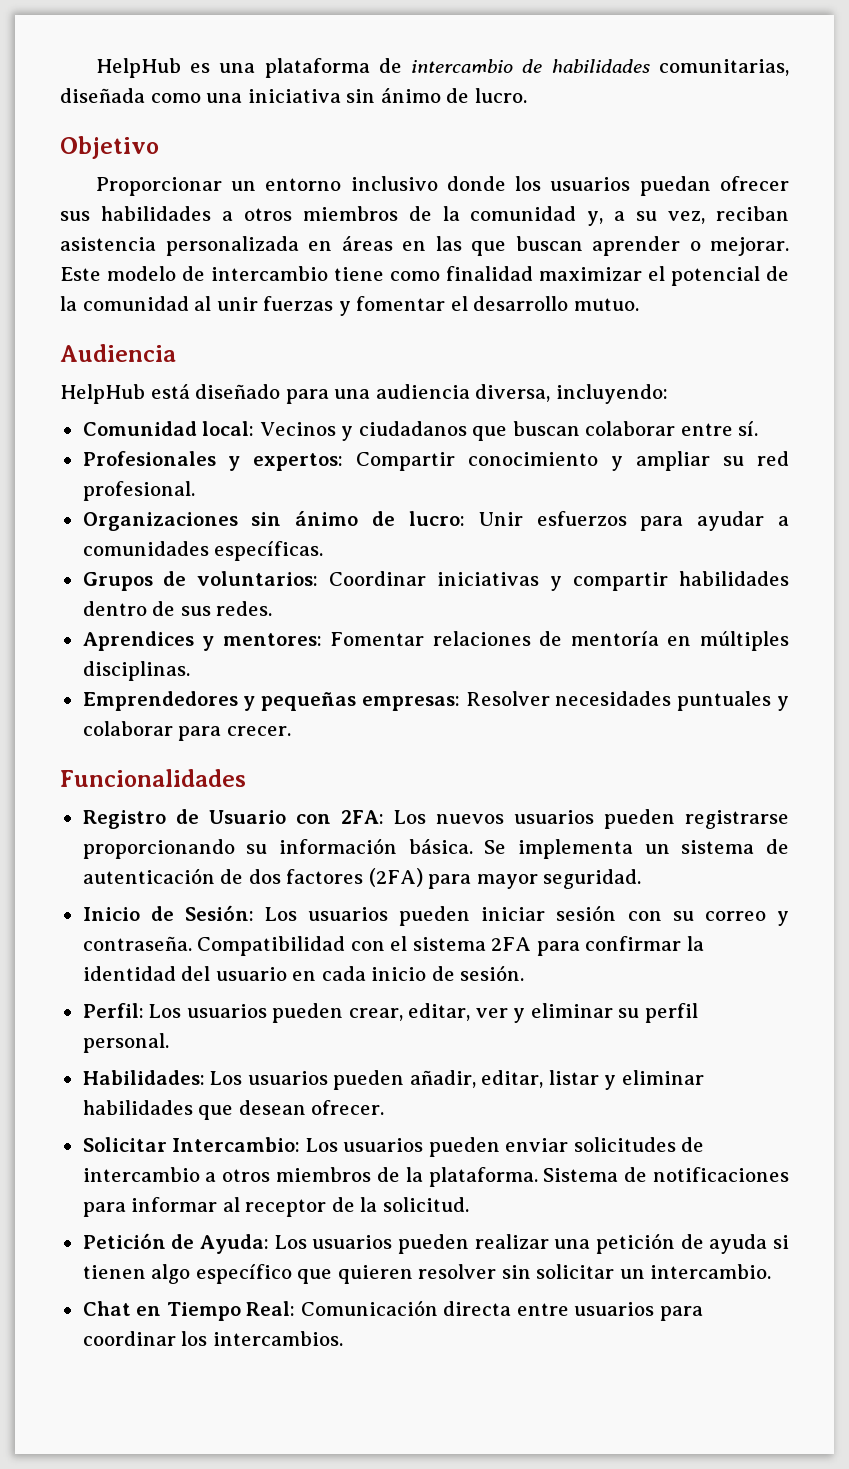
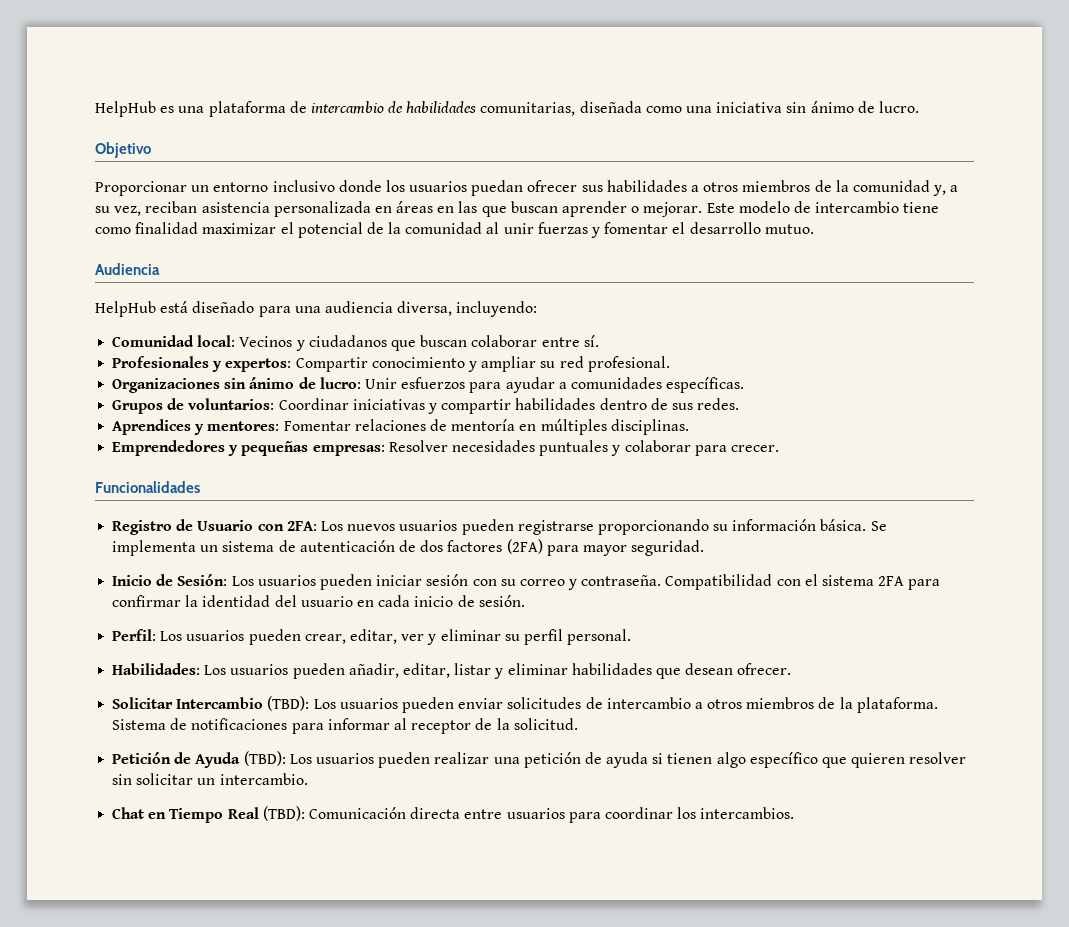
- Solicitar Intercambio: Los usuarios pueden enviar solicitudes de intercambio a otros miembros de la plataforma.
+ Solicitar Intercambio (TBD): Los usuarios pueden enviar solicitudes de intercambio a otros miembros de la plataforma.
- Petición de Ayuda: Los usuarios pueden realizar una petición de ayuda si tienen algo específico que quieren resolver sin solicitar un intercambio.
+ Petición de Ayuda (TBD): Los usuarios pueden realizar una petición de ayuda si tienen algo específico que quieren resolver sin solicitar un intercambio.
- Chat en Tiempo Real: Comunicación directa entre usuarios para coordinar los intercambios.
+ Chat en Tiempo Real (TBD): Comunicación directa entre usuarios para coordinar los intercambios.

